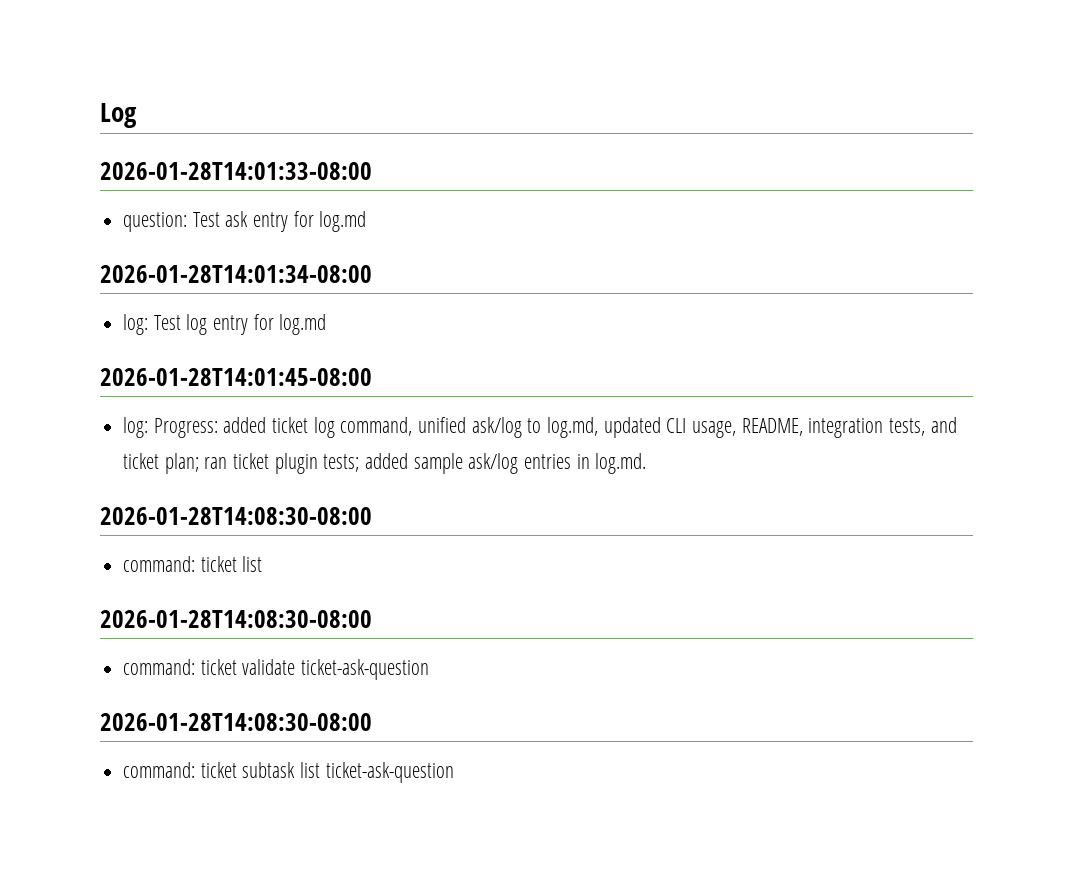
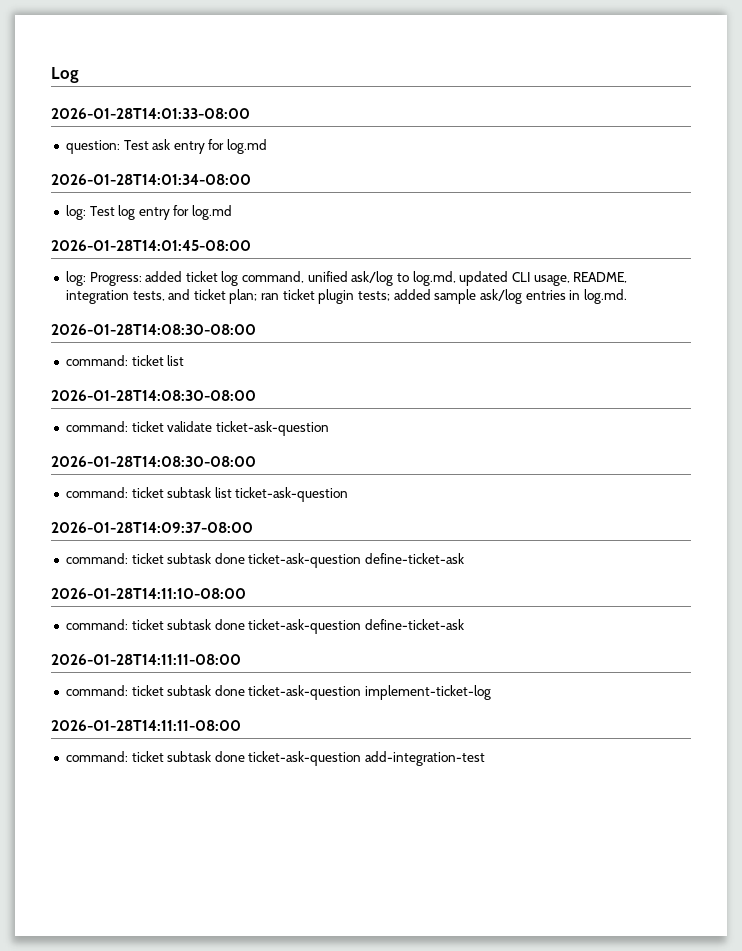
+ 2026-01-28T14:09:37-08:00
+ command: ticket subtask done ticket-ask-question define-ticket-ask
+ 2026-01-28T14:11:10-08:00
+ command: ticket subtask done ticket-ask-question define-ticket-ask
+ 2026-01-28T14:11:11-08:00
+ command: ticket subtask done ticket-ask-question implement-ticket-log
+ 2026-01-28T14:11:11-08:00
+ command: ticket subtask done ticket-ask-question add-integration-test

